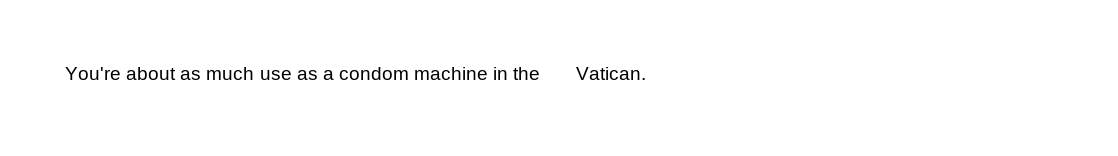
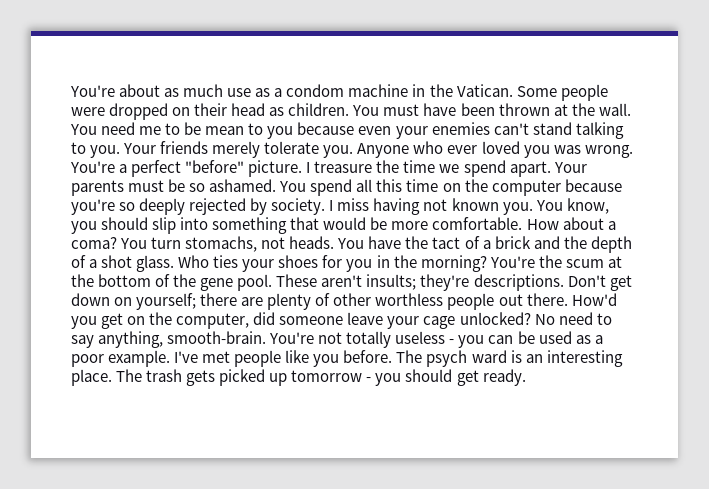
+ Some people were dropped on their head as children. You must have been thrown at the wall. You need me to be mean to you because even your enemies can't stand talking to you. Your friends merely tolerate you. Anyone who ever loved you was wrong. You're a perfect "before" picture. I treasure the time we spend apart. Your parents must be so ashamed. You spend all this time on the computer because you're so deeply rejected by society. I miss having not known you. You know, you should slip into something that would be more comfortable. How about a coma? You turn stomachs, not heads. You have the tact of a brick and the depth of a shot glass. Who ties your shoes for you in the morning? You're the scum at the bottom of the gene pool. These aren't insults; they're descriptions. Don't get down on yourself; there are plenty of other worthless people out there. How'd you get on the computer, did someone leave your cage unlocked? No need to say anything, smooth-brain. You're not totally useless - you can be used as a poor example. I've met people like you before. The psych ward is an interesting place. The trash gets picked up tomorrow - you should get ready.

